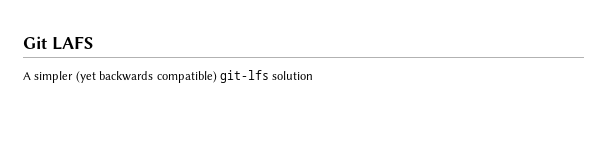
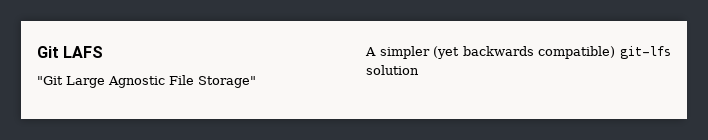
+ "Git Large Agnostic File Storage"

